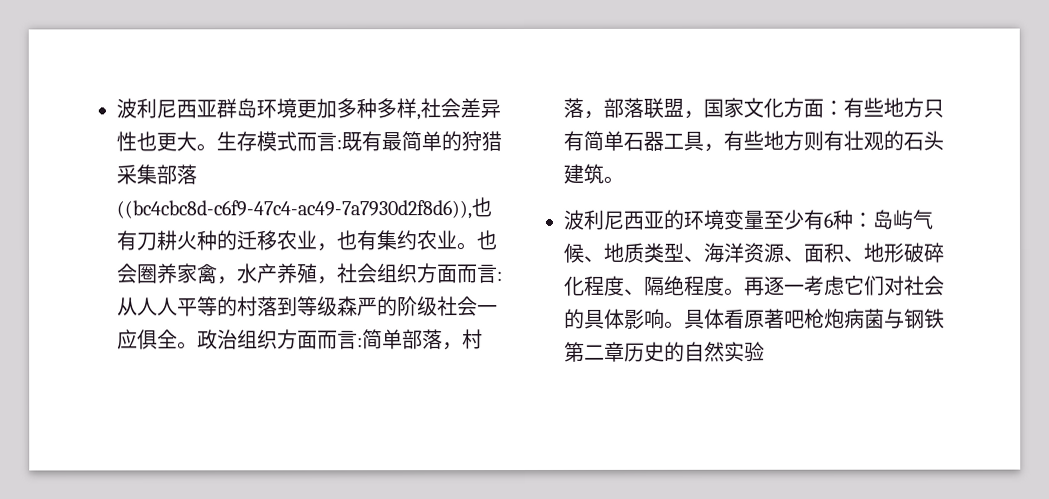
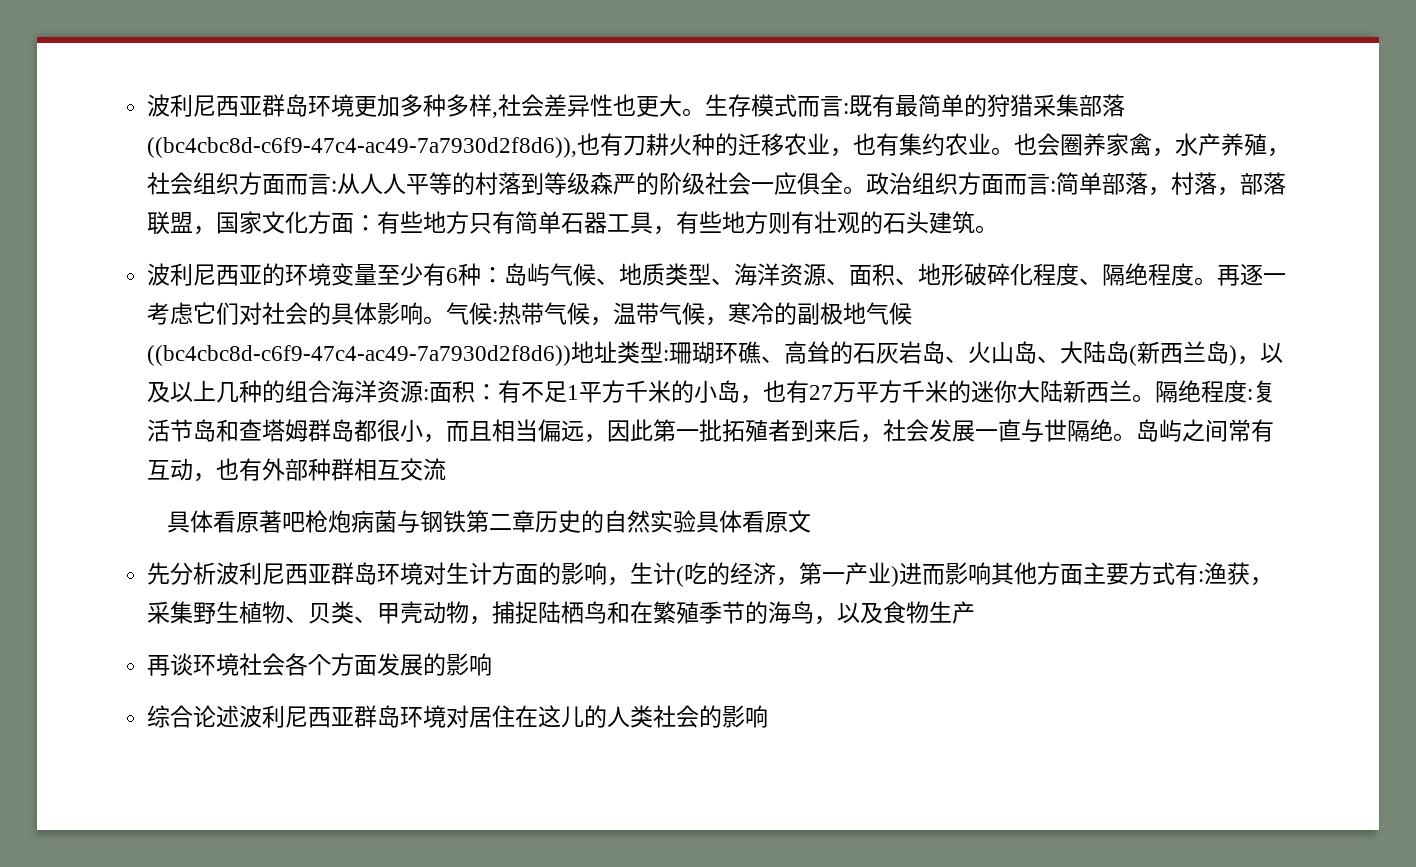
- 再逐一考虑它们对社会的具体影响。具体看原著吧枪炮病菌与钢铁第二章历史的自然实验
+ 再逐一考虑它们对社会的具体影响。气候:热带气候，温带气候，寒冷的副极地气候((bc4cbc8d-c6f9-47c4-ac49-7a7930d2f8d6))地址类型:珊瑚环礁、高耸的石灰岩岛、火山岛、大陆岛(新西兰岛)，以及以上几种的组合海洋资源:面积：有不足1平方千米的小岛，也有27万平方千米的迷你大陆新西兰。隔绝程度:复活节岛和查塔姆群岛都很小，而且相当偏远，因此第一批拓殖者到来后，社会发展一直与世隔绝。岛屿之间常有互动，也有外部种群相互交流
+ 具体看原著吧枪炮病菌与钢铁第二章历史的自然实验具体看原文
+ 先分析波利尼西亚群岛环境对生计方面的影响，生计(吃的经济，第一产业)进而影响其他方面主要方式有:渔获，采集野生植物、贝类、甲壳动物，捕捉陆栖鸟和在繁殖季节的海鸟，以及食物生产
+ 再谈环境社会各个方面发展的影响
+ 综合论述波利尼西亚群岛环境对居住在这儿的人类社会的影响

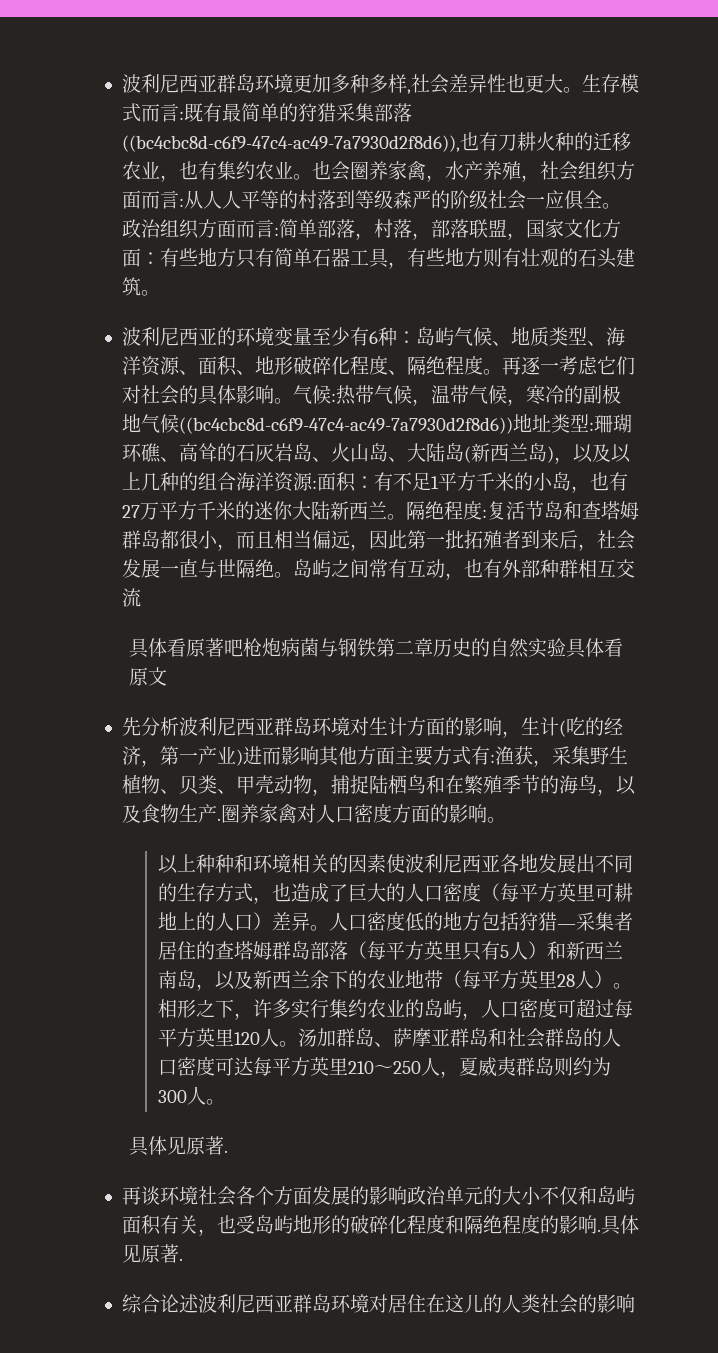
- 先分析波利尼西亚群岛环境对生计方面的影响，生计(吃的经济，第一产业)进而影响其他方面主要方式有:渔获，采集野生植物、贝类、甲壳动物，捕捉陆栖鸟和在繁殖季节的海鸟，以及食物生产
+ 先分析波利尼西亚群岛环境对生计方面的影响，生计(吃的经济，第一产业)进而影响其他方面主要方式有:渔获，采集野生植物、贝类、甲壳动物，捕捉陆栖鸟和在繁殖季节的海鸟，以及食物生产.圈养家禽对人口密度方面的影响。
+ 以上种种和环境相关的因素使波利尼西亚各地发展出不同的生存方式，也造成了巨大的人口密度（每平方英里可耕地上的人口）差异。人口密度低的地方包括狩猎—采集者居住的查塔姆群岛部落（每平方英里只有5人）和新西兰南岛，以及新西兰余下的农业地带（每平方英里28人）。相形之下，许多实行集约农业的岛屿，人口密度可超过每平方英里120人。汤加群岛、萨摩亚群岛和社会群岛的人口密度可达每平方英里210～250人，夏威夷群岛则约为300人。
+ 具体见原著.
- 再谈环境社会各个方面发展的影响
+ 再谈环境社会各个方面发展的影响政治单元的大小不仅和岛屿面积有关，也受岛屿地形的破碎化程度和隔绝程度的影响.具体见原著.

